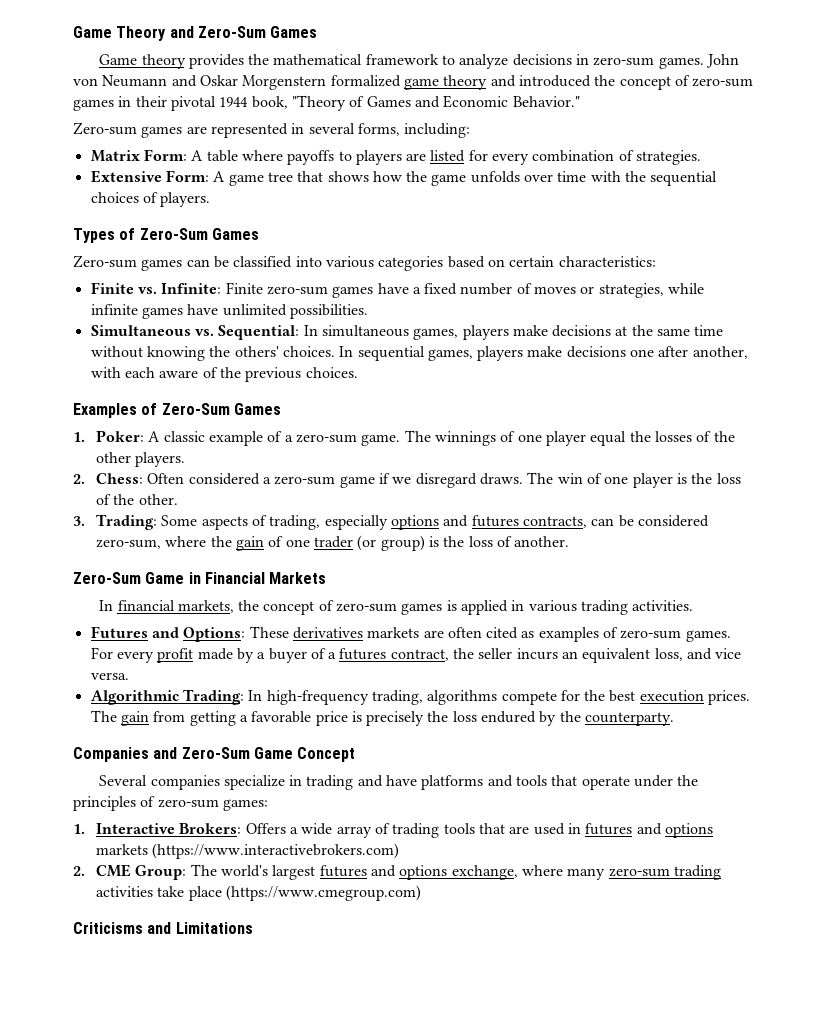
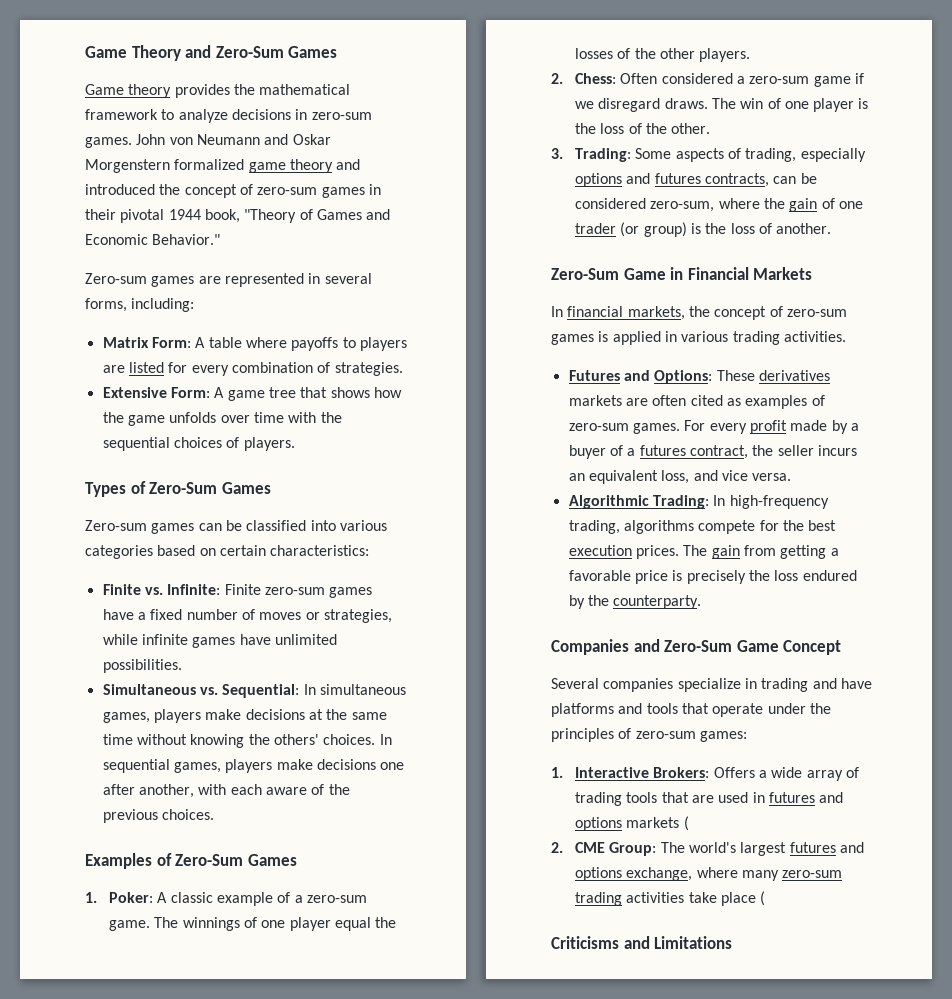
- 1. Interactive Brokers: Offers a wide array of trading tools that are used in futures and options markets (https://www.interactivebrokers.com)
+ 1. Interactive Brokers: Offers a wide array of trading tools that are used in futures and options markets (
- 2. CME Group: The world's largest futures and options exchange, where many zero-sum trading activities take place (https://www.cmegroup.com)
+ 2. CME Group: The world's largest futures and options exchange, where many zero-sum trading activities take place (

